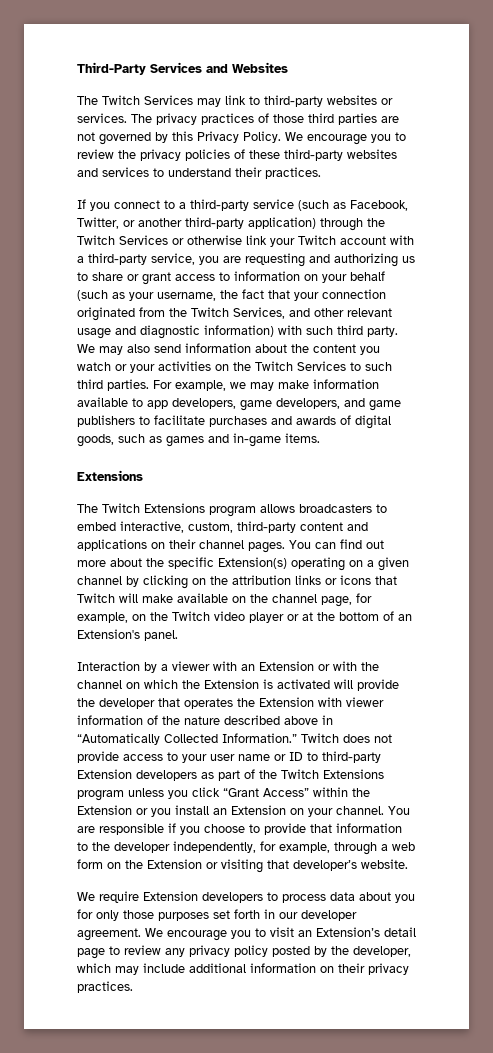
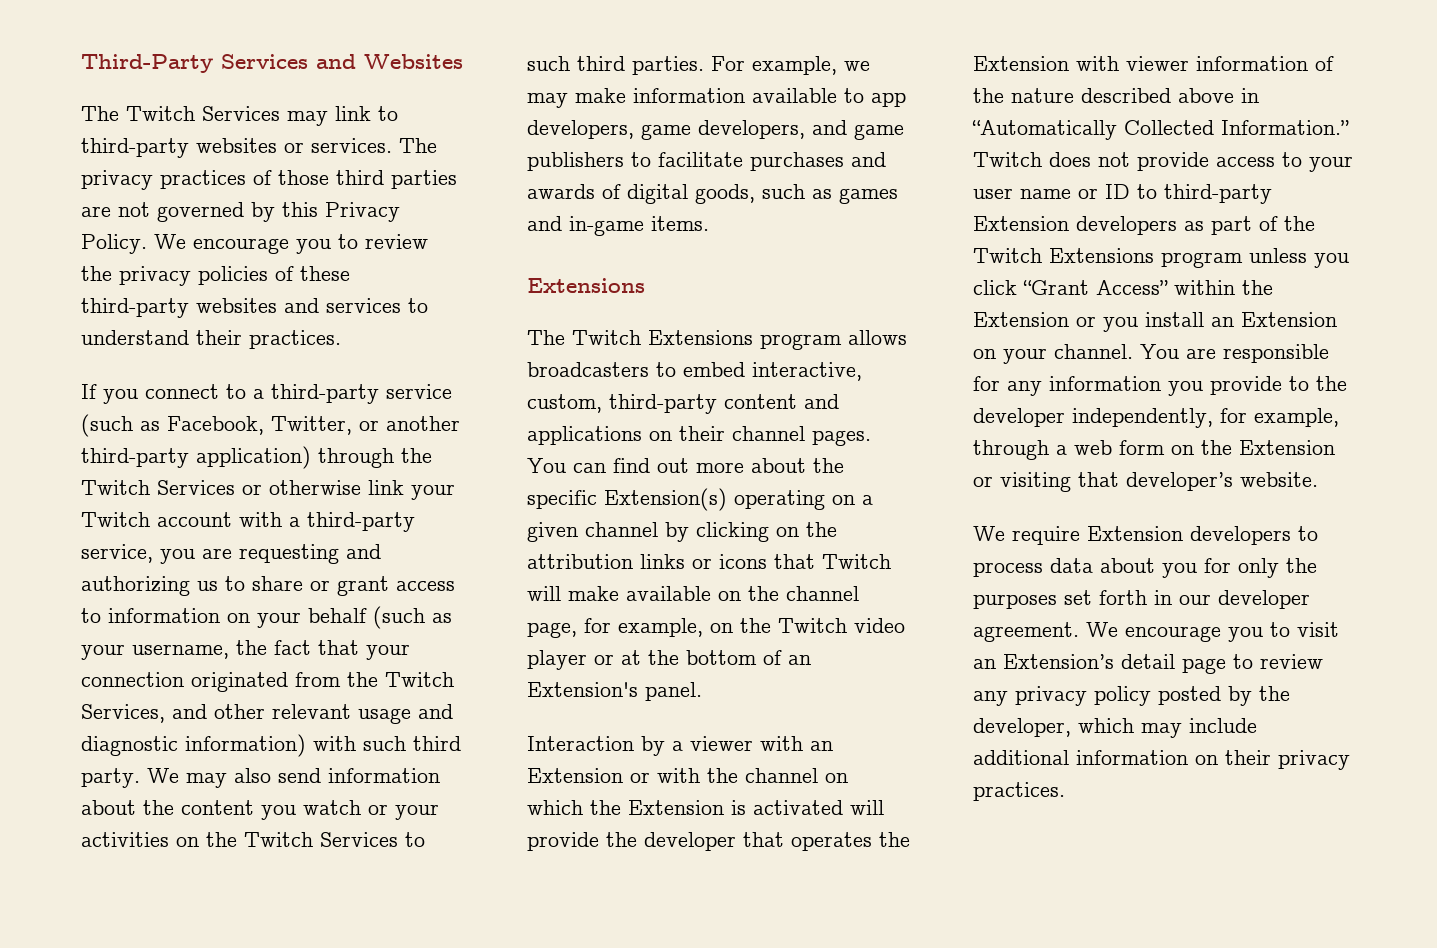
- You are responsible if you choose to provide that information to the developer independently, for example, through a web form on the Extension or visiting that developer’s website.
+ You are responsible for any information you provide to the developer independently, for example, through a web form on the Extension or visiting that developer’s website.
- We require Extension developers to process data about you for only those purposes set forth in our developer agreement.
+ We require Extension developers to process data about you for only the purposes set forth in our developer agreement.

